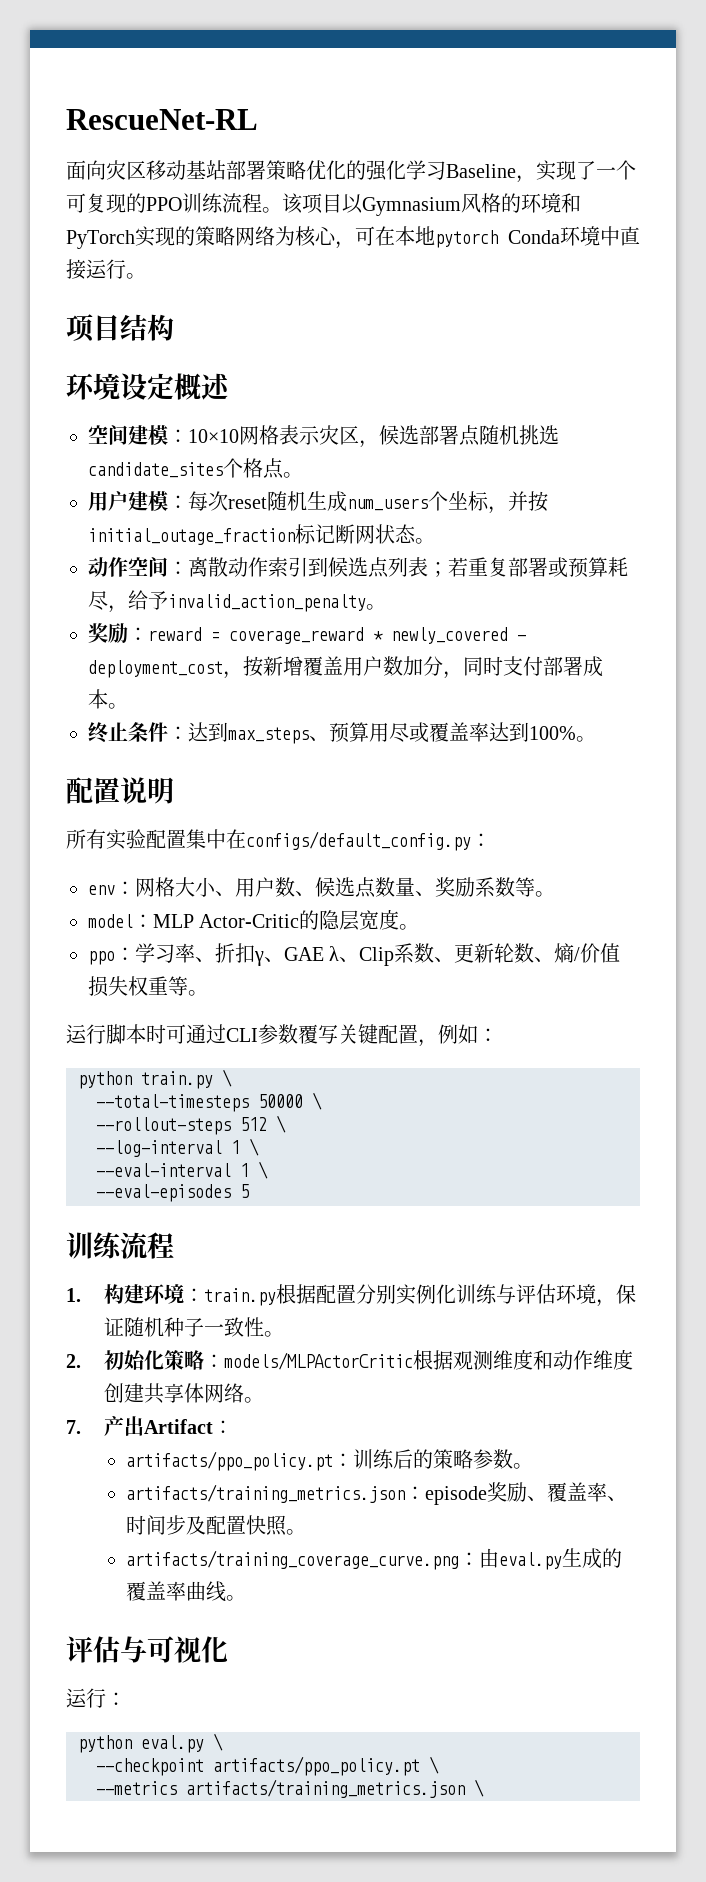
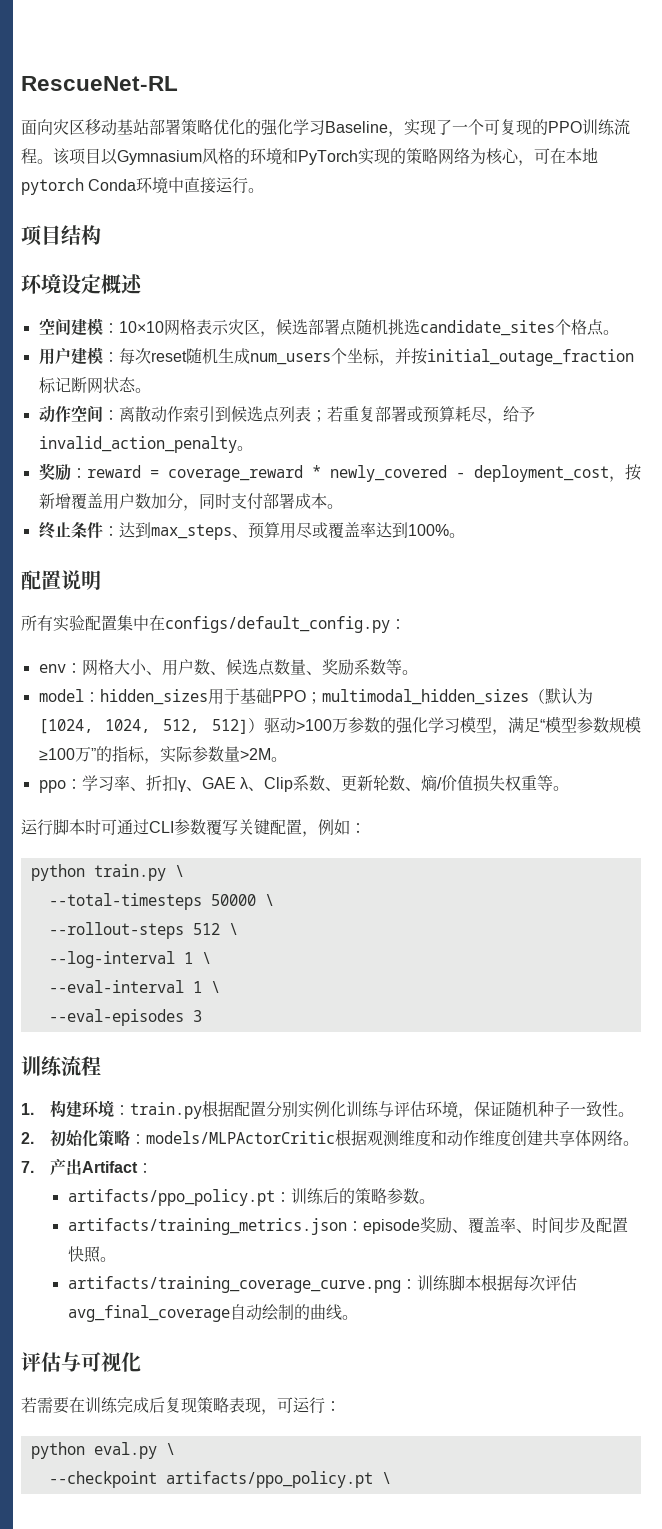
- model：MLP Actor-Critic的隐层宽度。
+ model：hidden_sizes用于基础PPO；multimodal_hidden_sizes（默认为[1024, 1024, 512, 512]）驱动>100万参数的强化学习模型，满足“模型参数规模≥100万”的指标，实际参数量>2M。
- --eval-episodes 5
+ --eval-episodes 3
- artifacts/training_coverage_curve.png：由eval.py生成的覆盖率曲线。
+ artifacts/training_coverage_curve.png：训练脚本根据每次评估avg_final_coverage自动绘制的曲线。
- 运行：
+ 若需要在训练完成后复现策略表现，可运行：
- --metrics artifacts/training_metrics.json \

